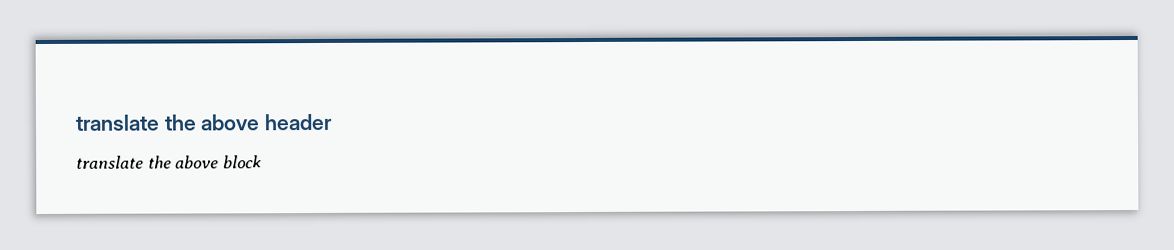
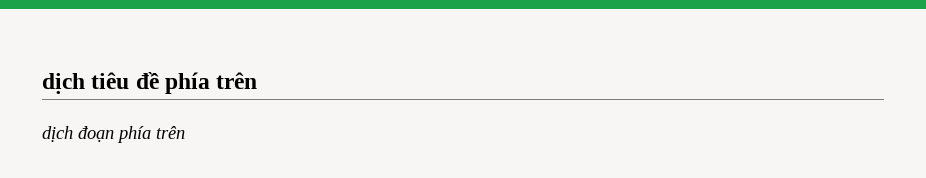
- translate the above header
- translate the above block
+ dịch tiêu đề phía trên
+ dịch đoạn phía trên

